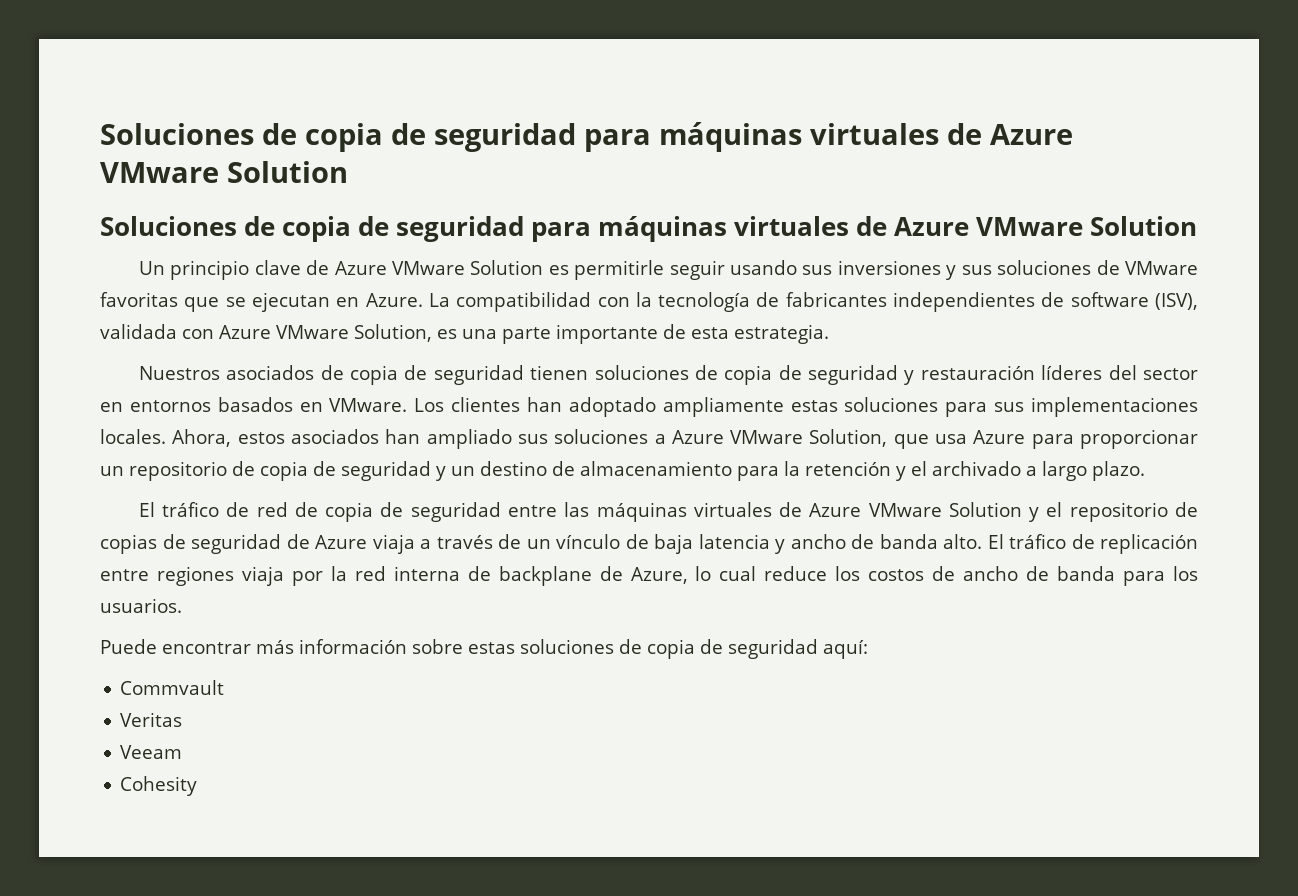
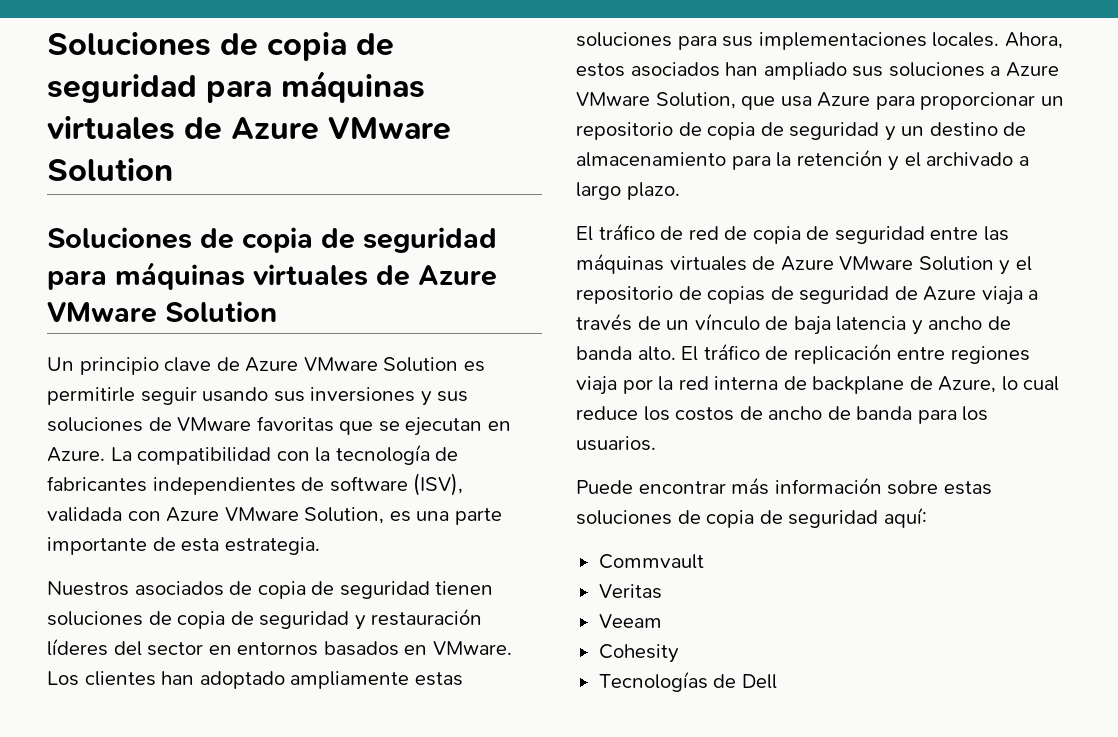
+ Tecnologías de Dell

